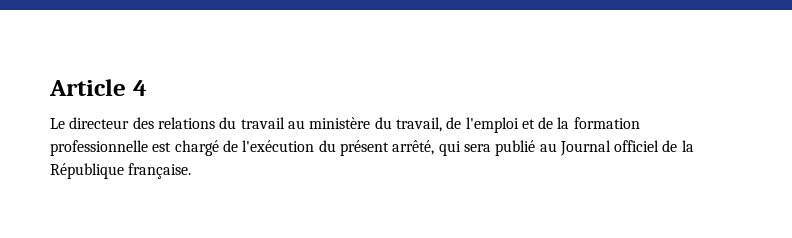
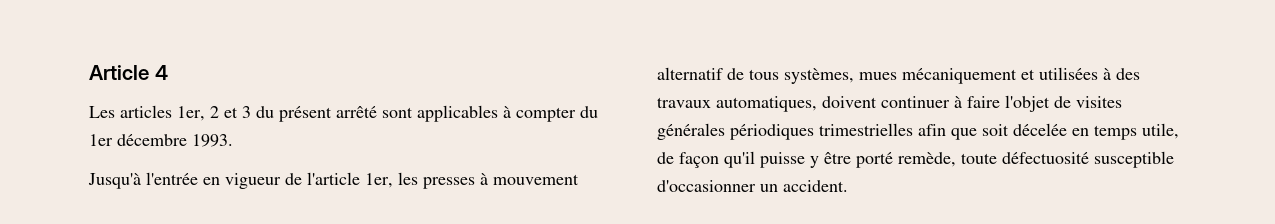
- Le directeur des relations du travail au ministère du travail, de l'emploi et de la formation professionnelle est chargé de l'exécution du présent arrêté, qui sera publié au Journal officiel de la République française.
+ Les articles 1er, 2 et 3 du présent arrêté sont applicables à compter du 1er décembre 1993.
+ Jusqu'à l'entrée en vigueur de l'article 1er, les presses à mouvement alternatif de tous systèmes, mues mécaniquement et utilisées à des travaux automatiques, doivent continuer à faire l'objet de visites générales périodiques trimestrielles afin que soit décelée en temps utile, de façon qu'il puisse y être porté remède, toute défectuosité susceptible d'occasionner un accident.

